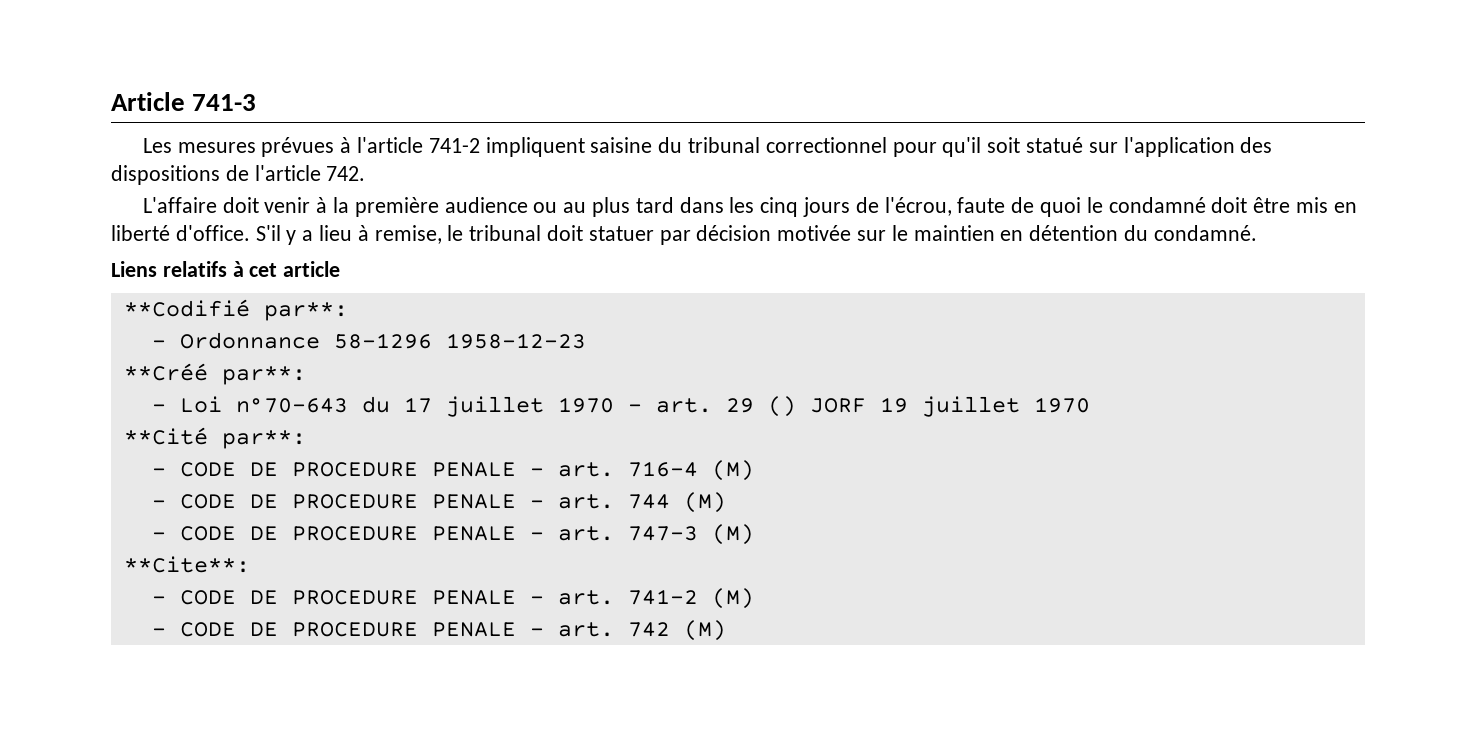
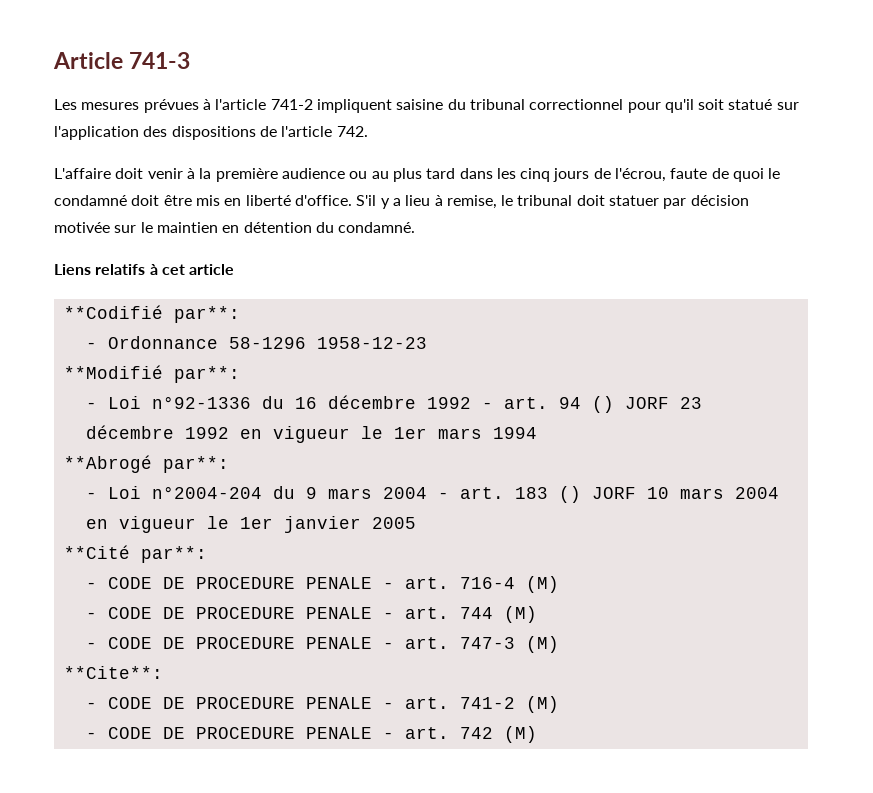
- **Créé par**:
- - Loi n°70-643 du 17 juillet 1970 - art. 29 () JORF 19 juillet 1970
+ **Modifié par**:
+ - Loi n°92-1336 du 16 décembre 1992 - art. 94 () JORF 23 décembre 1992 en vigueur le 1er mars 1994
+ **Abrogé par**:
+ - Loi n°2004-204 du 9 mars 2004 - art. 183 () JORF 10 mars 2004 en vigueur le 1er janvier 2005

